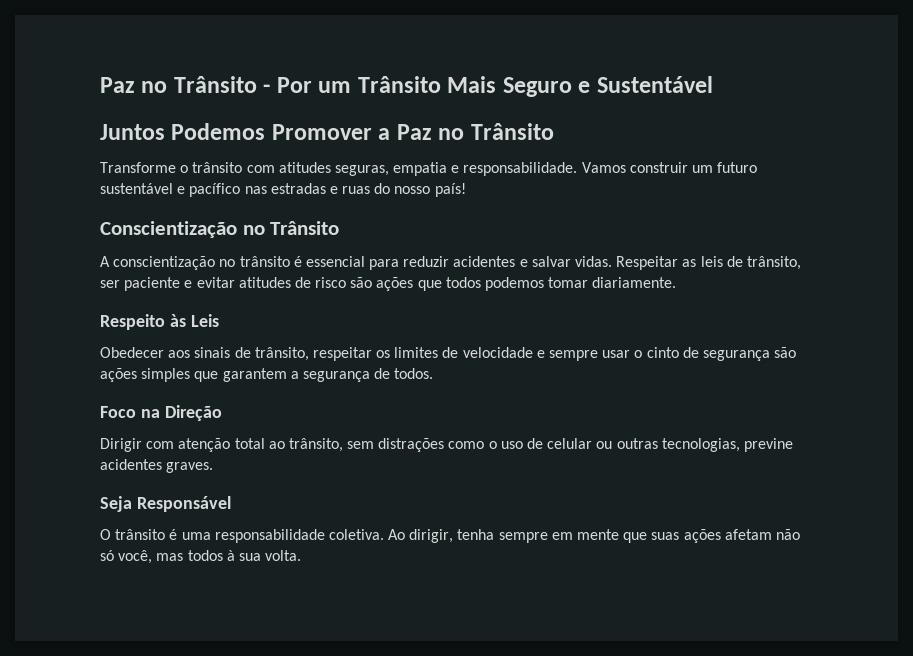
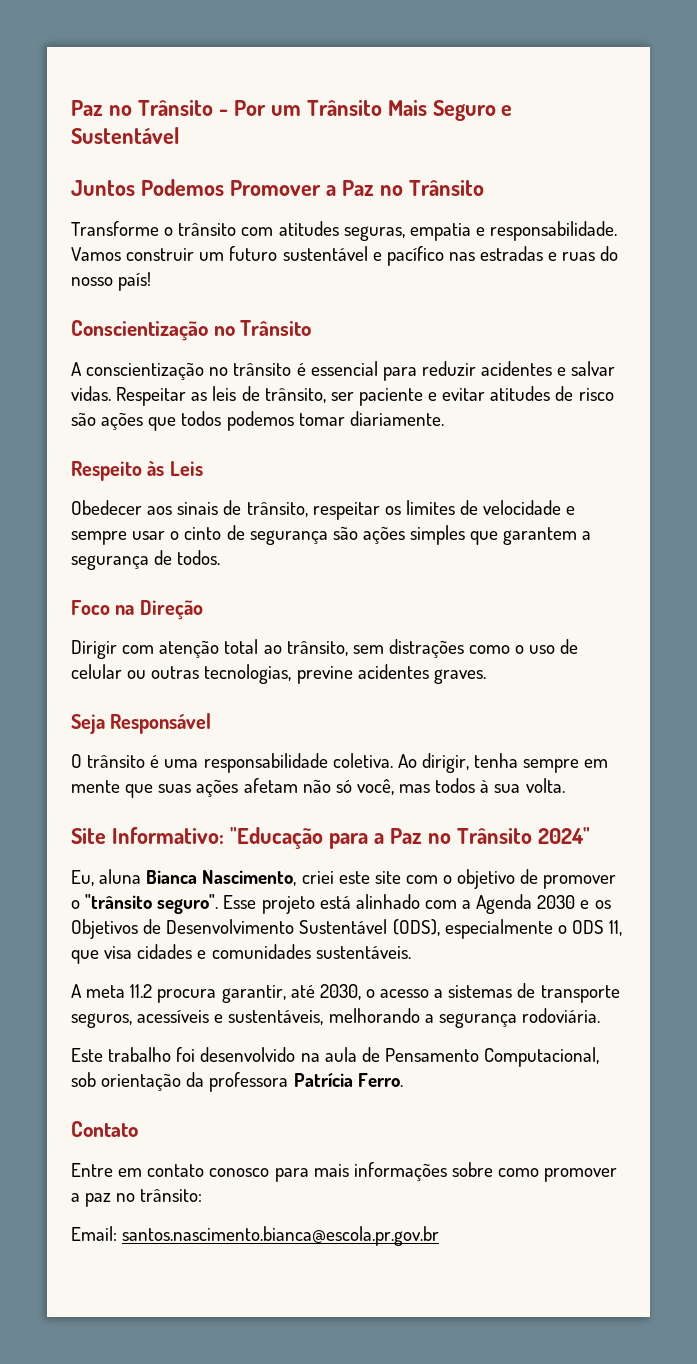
+ Site Informativo: "Educação para a Paz no Trânsito 2024"
+ Eu, aluna Bianca Nascimento, criei este site com o objetivo de promover o "trânsito seguro". Esse projeto está alinhado com a Agenda 2030 e os Objetivos de Desenvolvimento Sustentável (ODS), especialmente o ODS 11, que visa cidades e comunidades sustentáveis.
+ A meta 11.2 procura garantir, até 2030, o acesso a sistemas de transporte seguros, acessíveis e sustentáveis, melhorando a segurança rodoviária.
+ Este trabalho foi desenvolvido na aula de Pensamento Computacional, sob orientação da professora Patrícia Ferro.
+ Contato
+ Entre em contato conosco para mais informações sobre como promover a paz no trânsito:
+ Email: santos.nascimento.bianca@escola.pr.gov.br

